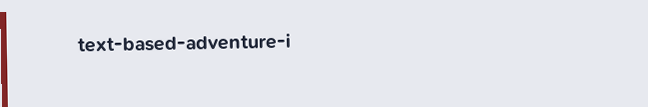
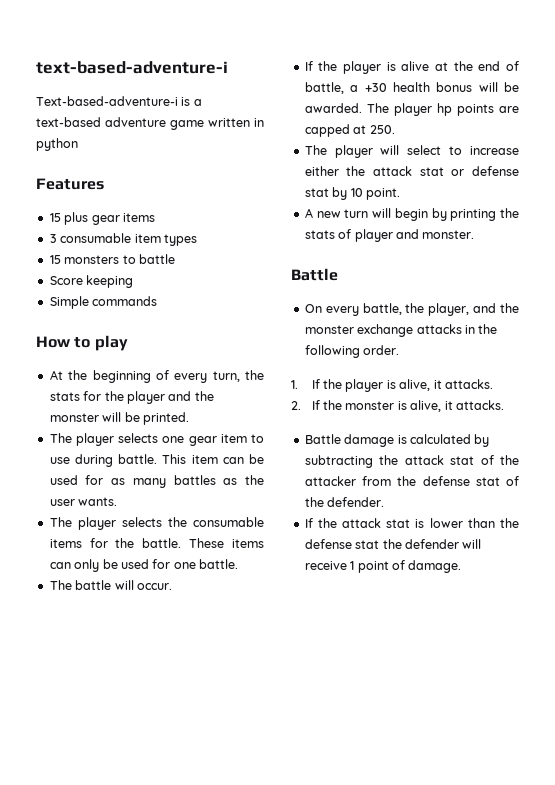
+ Text-based-adventure-i is a text-based adventure game written in python
+ Features
+ 15 plus gear items
+ 3 consumable item types
+ 15 monsters to battle
+ Score keeping
+ Simple commands
+ How to play
+ At the beginning of every turn, the stats for the player and the monster will be printed.
+ The player selects one gear item to use during battle. This item can be used for as many battles as the user wants.
+ The player selects the consumable items for the battle. These items can only be used for one battle.
+ The battle will occur.
+ If the player is alive at the end of battle, a +30 health bonus will be awarded. The player hp points are capped at 250.
+ The player will select to increase either the attack stat or defense stat by 10 point.
+ A new turn will begin by printing the stats of player and monster.
+ Battle
+ On every battle, the player, and the monster exchange attacks in the following order.
+ 1. If the player is alive, it attacks.
+ 2. If the monster is alive, it attacks.
+ Battle damage is calculated by subtracting the attack stat of the attacker from the defense stat of the defender.
+ If the attack stat is lower than the defense stat the defender will receive 1 point of damage.

